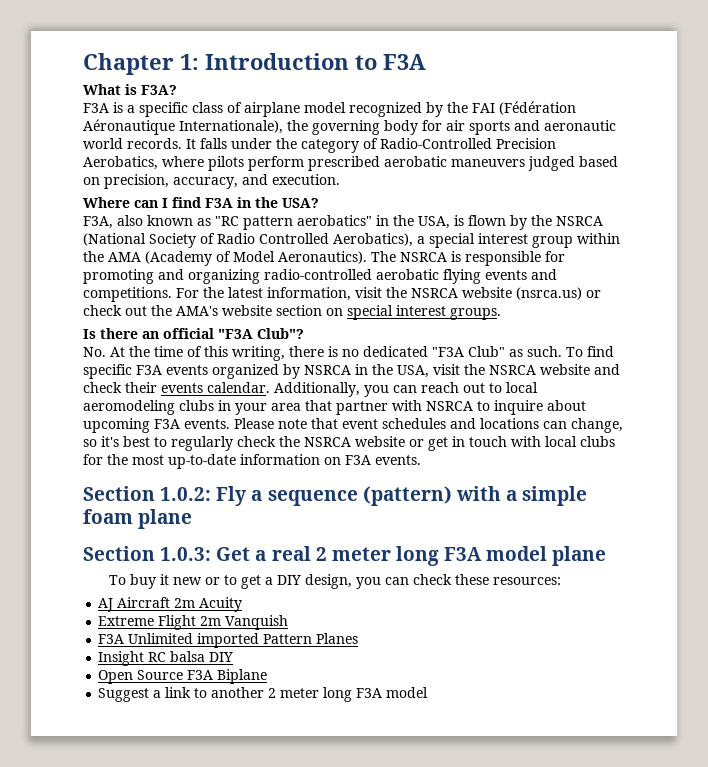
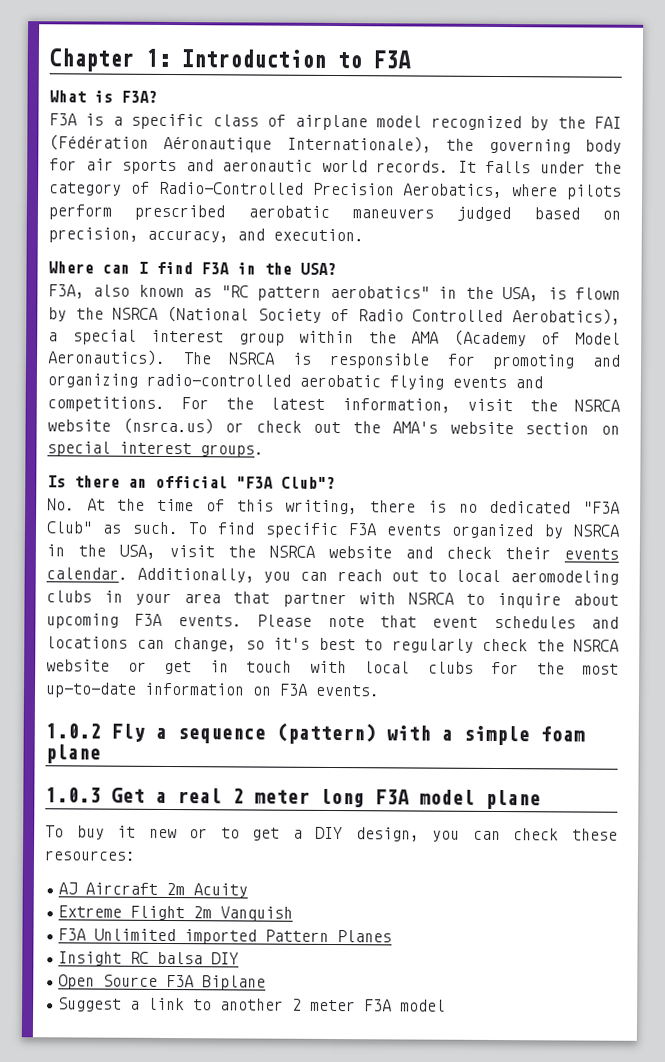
- Section 1.0.2: Fly a sequence (pattern) with a simple foam plane
+ 1.0.2 Fly a sequence (pattern) with a simple foam plane
- Section 1.0.3: Get a real 2 meter long F3A model plane
+ 1.0.3 Get a real 2 meter long F3A model plane
- Suggest a link to another 2 meter long F3A model
+ Suggest a link to another 2 meter F3A model

